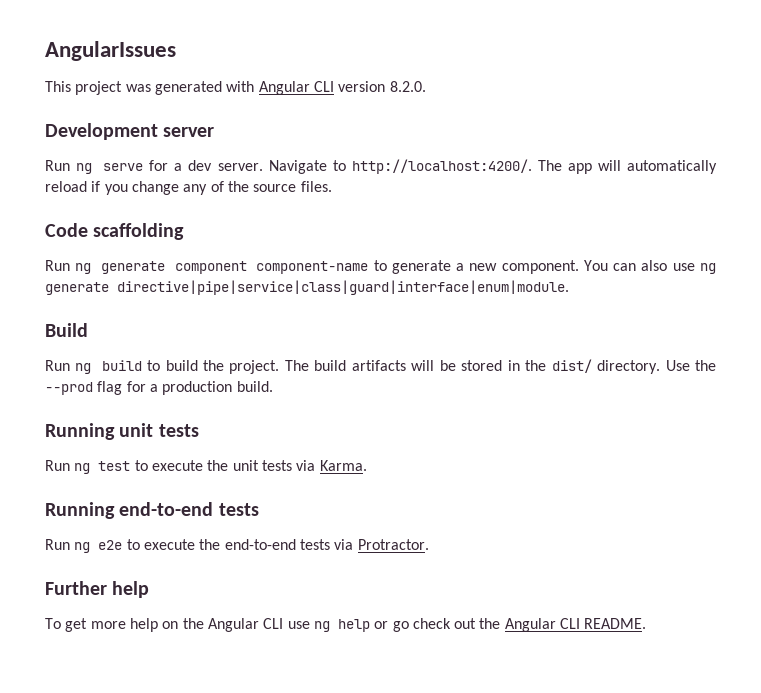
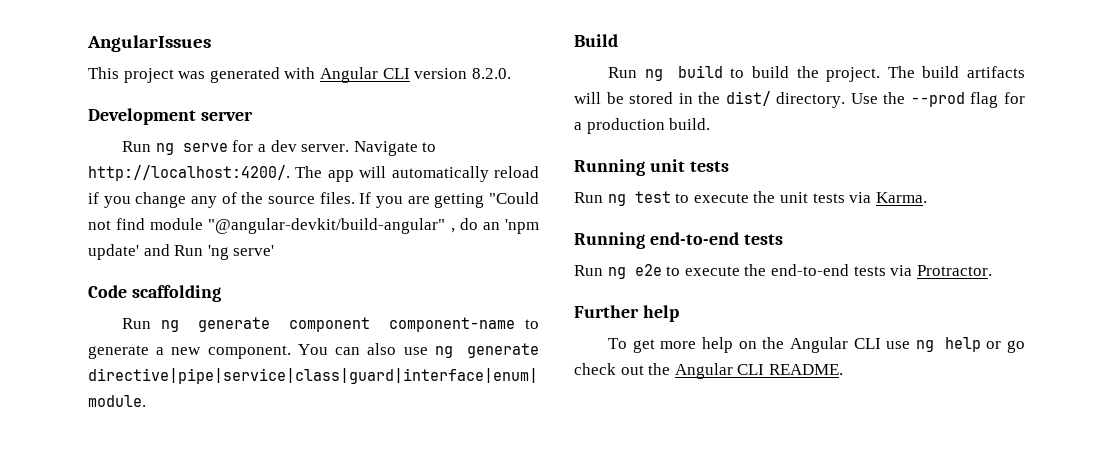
+ If you are getting "Could not find module "@angular-devkit/build-angular" , do an 'npm update' and Run 'ng serve'

